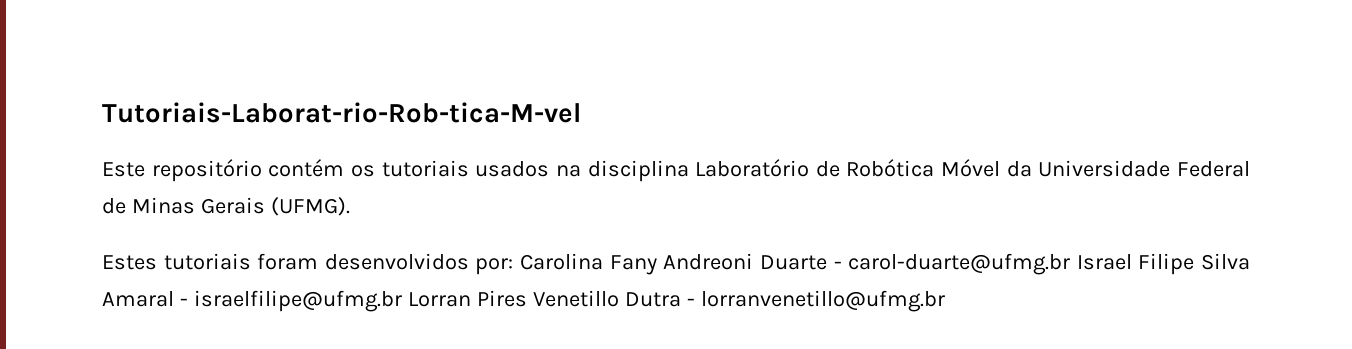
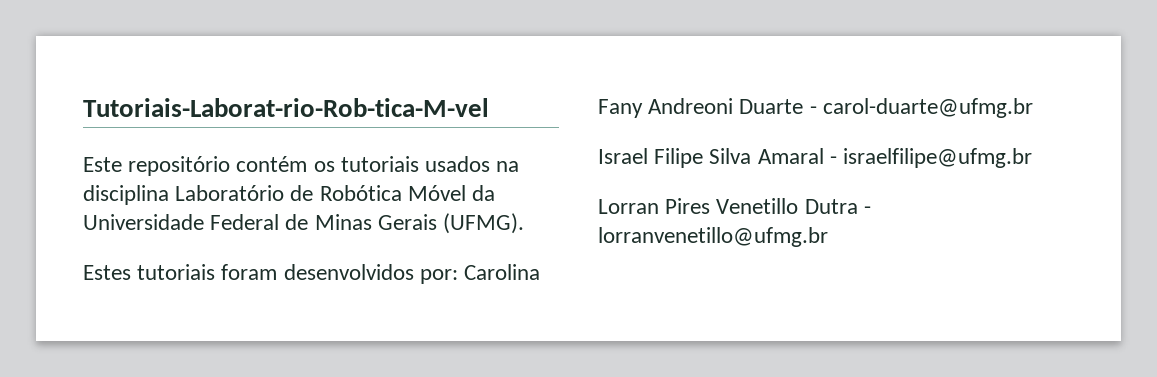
- Estes tutoriais foram desenvolvidos por: Carolina Fany Andreoni Duarte - carol-duarte@ufmg.br Israel Filipe Silva Amaral - israelfilipe@ufmg.br Lorran Pires Venetillo Dutra - lorranvenetillo@ufmg.br
+ Estes tutoriais foram desenvolvidos por: Carolina Fany Andreoni Duarte - carol-duarte@ufmg.br
+ Israel Filipe Silva Amaral - israelfilipe@ufmg.br
+ Lorran Pires Venetillo Dutra - lorranvenetillo@ufmg.br

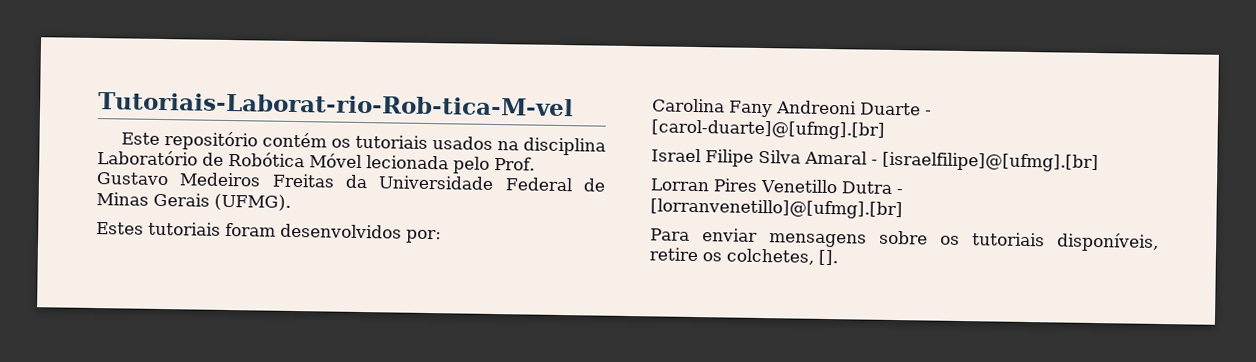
- Este repositório contém os tutoriais usados na disciplina Laboratório de Robótica Móvel da Universidade Federal de Minas Gerais (UFMG).
+ Este repositório contém os tutoriais usados na disciplina Laboratório de Robótica Móvel lecionada pelo Prof. Gustavo Medeiros Freitas da Universidade Federal de Minas Gerais (UFMG).
- Estes tutoriais foram desenvolvidos por: Carolina Fany Andreoni Duarte - carol-duarte@ufmg.br
+ Estes tutoriais foram desenvolvidos por:
+ Carolina Fany Andreoni Duarte - [carol-duarte]@[ufmg].[br]
- Israel Filipe Silva Amaral - israelfilipe@ufmg.br
+ Israel Filipe Silva Amaral - [israelfilipe]@[ufmg].[br]
- Lorran Pires Venetillo Dutra - lorranvenetillo@ufmg.br
+ Lorran Pires Venetillo Dutra - [lorranvenetillo]@[ufmg].[br]
+ Para enviar mensagens sobre os tutoriais disponíveis, retire os colchetes, [].

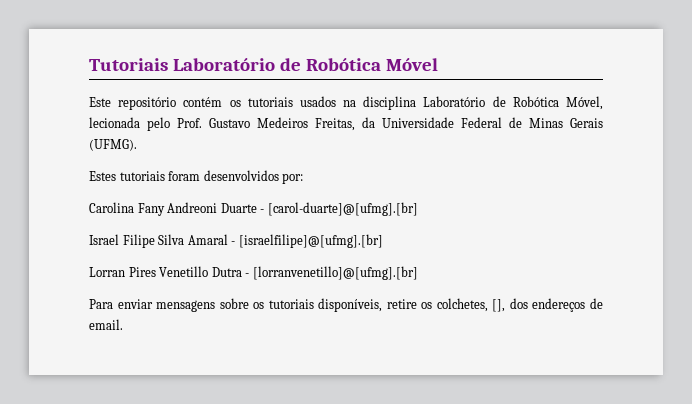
- Tutoriais-Laborat-rio-Rob-tica-M-vel
+ Tutoriais Laboratório de Robótica Móvel
- Este repositório contém os tutoriais usados na disciplina Laboratório de Robótica Móvel lecionada pelo Prof. Gustavo Medeiros Freitas da Universidade Federal de Minas Gerais (UFMG).
+ Este repositório contém os tutoriais usados na disciplina Laboratório de Robótica Móvel, lecionada pelo Prof. Gustavo Medeiros Freitas, da Universidade Federal de Minas Gerais (UFMG).
- Para enviar mensagens sobre os tutoriais disponíveis, retire os colchetes, [].
+ Para enviar mensagens sobre os tutoriais disponíveis, retire os colchetes, [], dos endereços de email.

